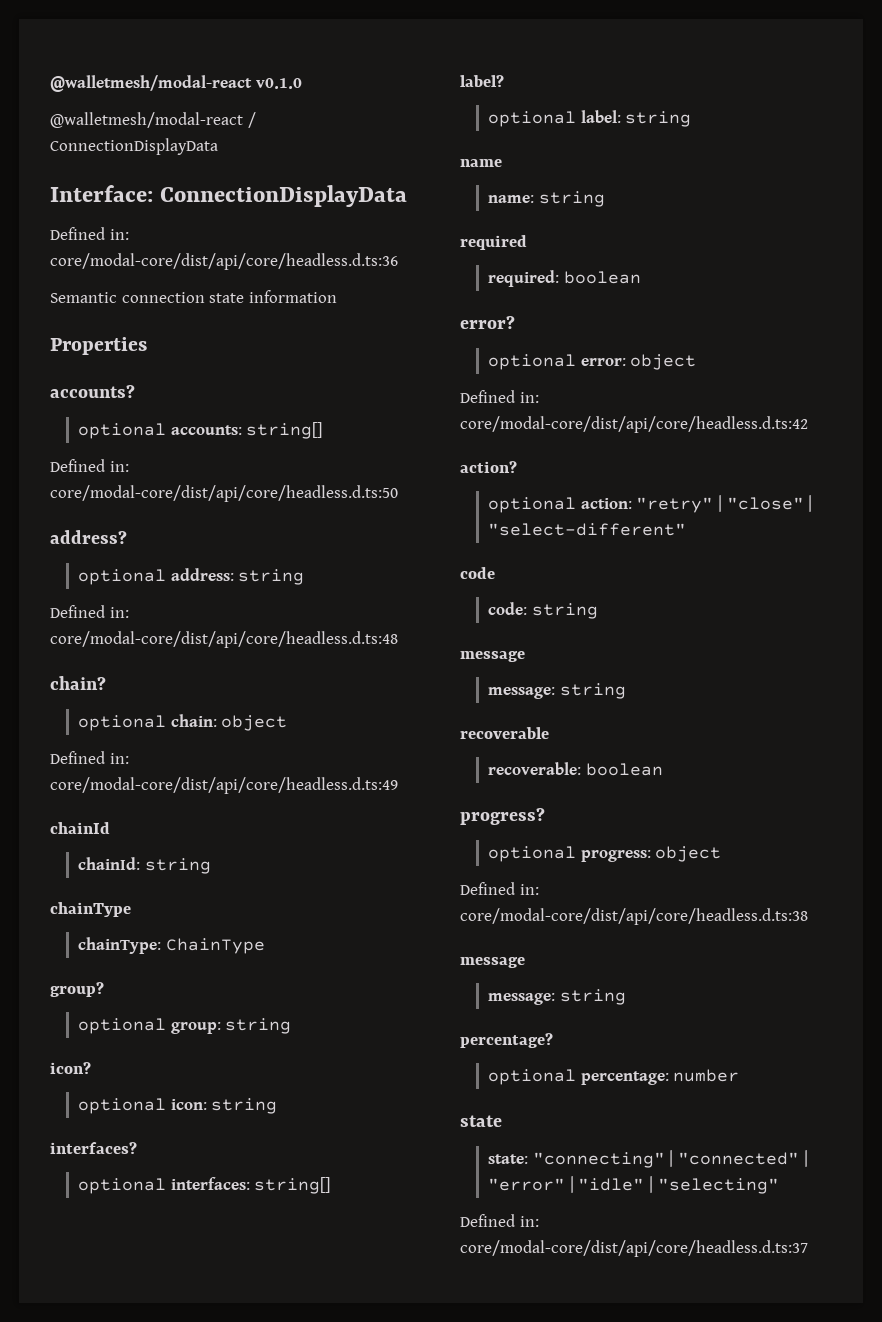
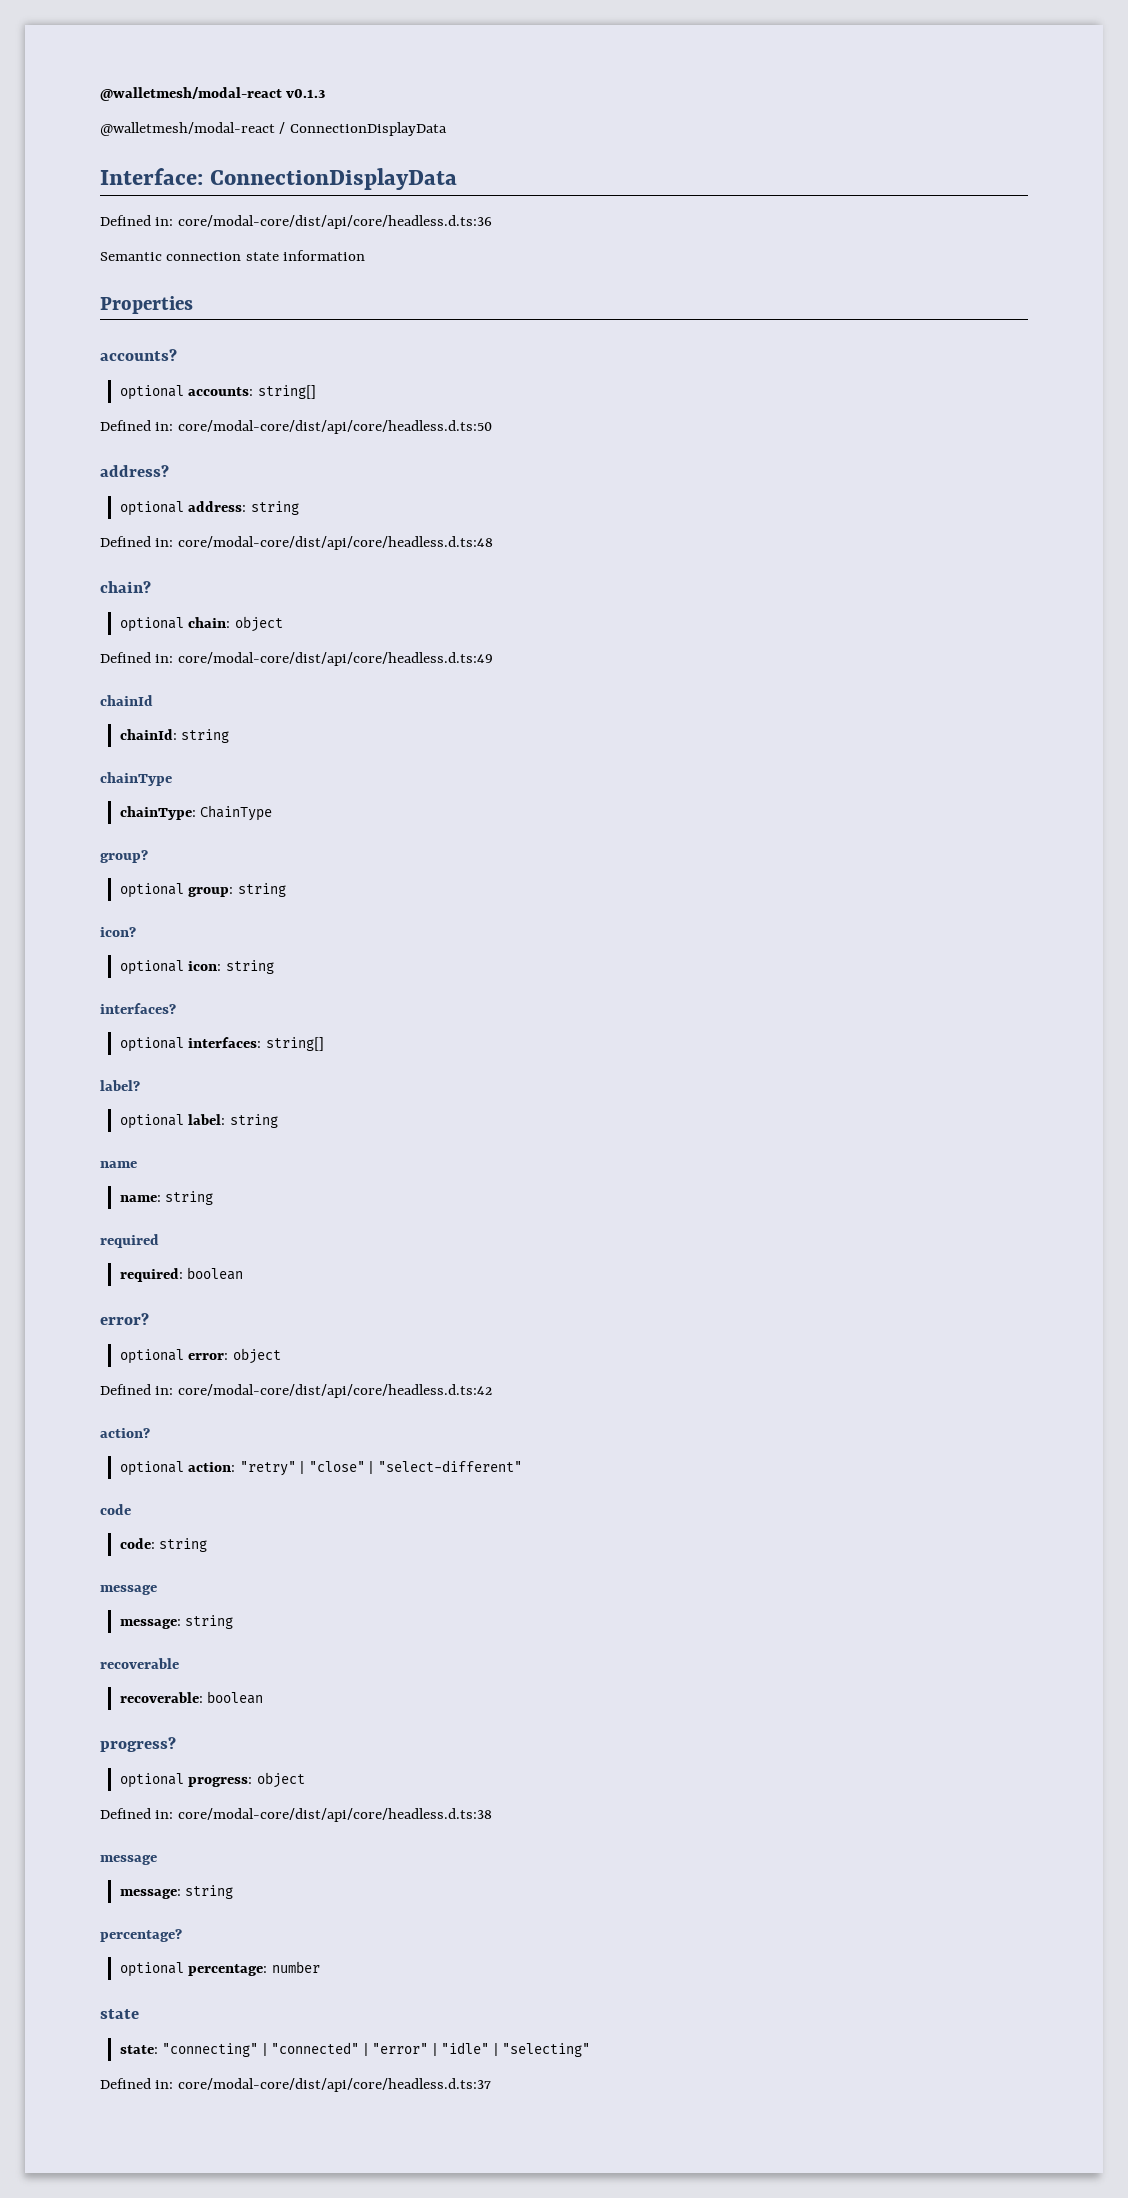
- @walletmesh/modal-react v0.1.0
+ @walletmesh/modal-react v0.1.3

